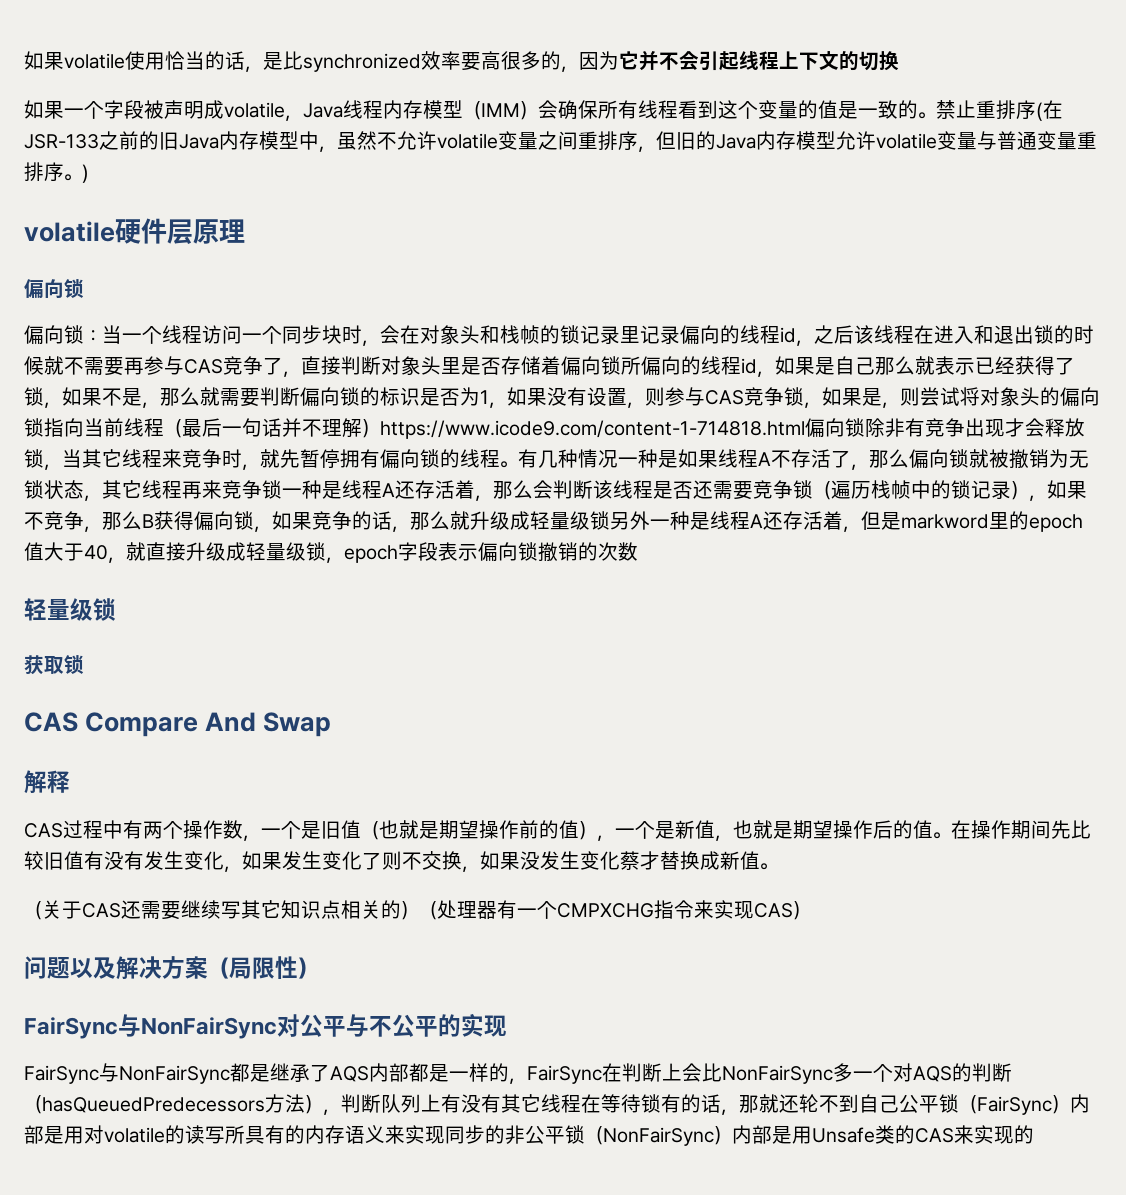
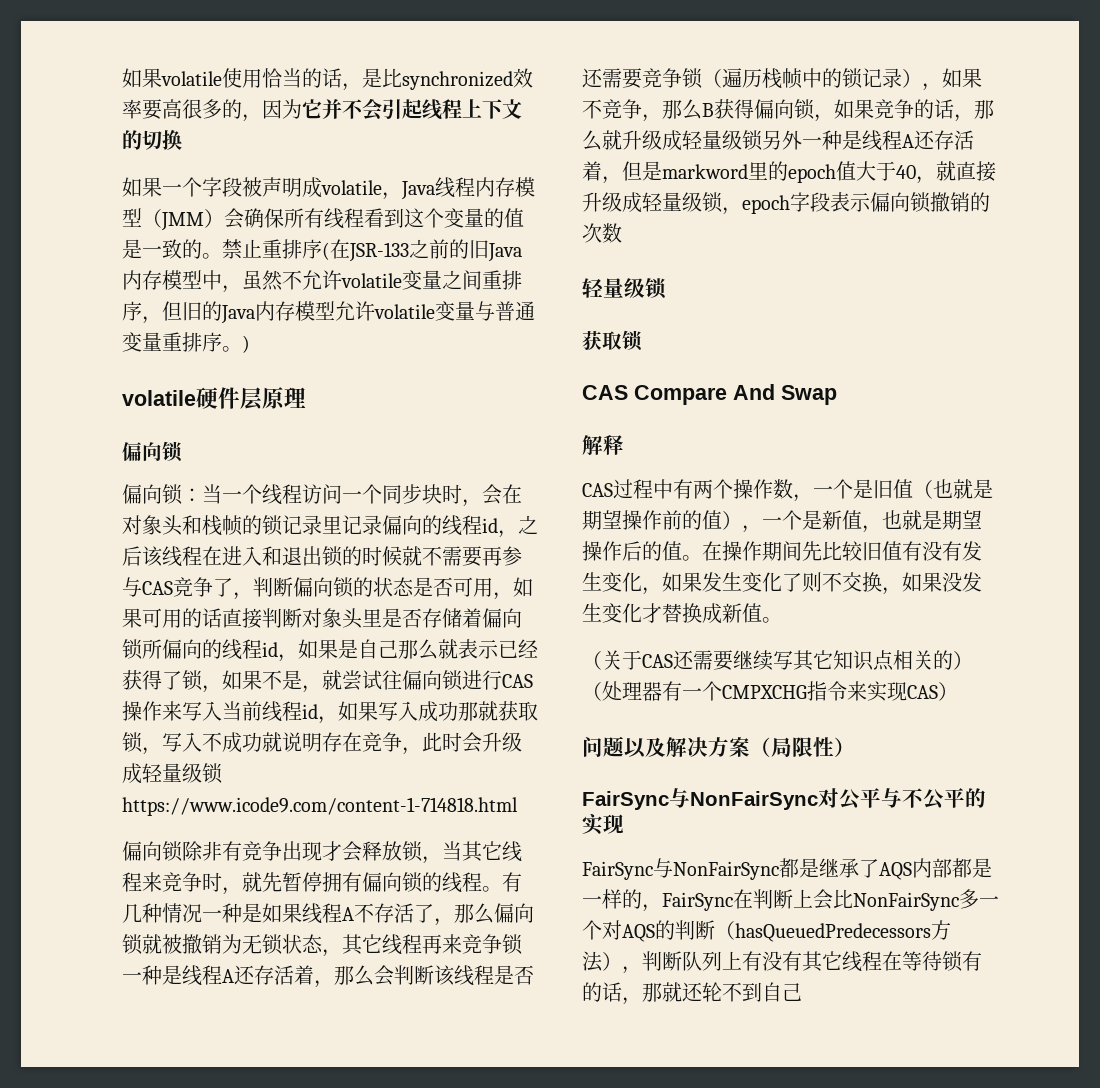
- 如果一个字段被声明成volatile，Java线程内存模型（IMM）会确保所有线程看到这个变量的值是一致的。
+ 如果一个字段被声明成volatile，Java线程内存模型（JMM）会确保所有线程看到这个变量的值是一致的。
- 当一个线程访问一个同步块时，会在对象头和栈帧的锁记录里记录偏向的线程id，之后该线程在进入和退出锁的时候就不需要再参与CAS竞争了，直接判断对象头里是否存储着偏向锁所偏向的线程id，如果是自己那么就表示已经获得了锁，如果不是，那么就需要判断偏向锁的标识是否为1，如果没有设置，则参与CAS竞争锁，如果是，则尝试将对象头的偏向锁指向当前线程（最后一句话并不理解）https://www.icode9.com/content-1-714818.html偏向锁除非有竞争出现才会释放锁，当其它线程来竞争时，就先暂停拥有偏向锁的线程。
+ 当一个线程访问一个同步块时，会在对象头和栈帧的锁记录里记录偏向的线程id，之后该线程在进入和退出锁的时候就不需要再参与CAS竞争了，判断偏向锁的状态是否可用，如果可用的话直接判断对象头里是否存储着偏向锁所偏向的线程id，如果是自己那么就表示已经获得了锁，如果不是，就尝试往偏向锁进行CAS操作来写入当前线程id，如果写入成功那就获取锁，写入不成功就说明存在竞争，此时会升级成轻量级锁https://www.icode9.com/content-1-714818.html
+ 偏向锁除非有竞争出现才会释放锁，当其它线程来竞争时，就先暂停拥有偏向锁的线程。
- 在操作期间先比较旧值有没有发生变化，如果发生变化了则不交换，如果没发生变化蔡才替换成新值。
+ 在操作期间先比较旧值有没有发生变化，如果发生变化了则不交换，如果没发生变化才替换成新值。
- FairSync与NonFairSync都是继承了AQS内部都是一样的，FairSync在判断上会比NonFairSync多一个对AQS的判断（hasQueuedPredecessors方法），判断队列上有没有其它线程在等待锁有的话，那就还轮不到自己公平锁（FairSync）内部是用对volatile的读写所具有的内存语义来实现同步的非公平锁（NonFairSync）内部是用Unsafe类的CAS来实现的
+ FairSync与NonFairSync都是继承了AQS内部都是一样的，FairSync在判断上会比NonFairSync多一个对AQS的判断（hasQueuedPredecessors方法），判断队列上有没有其它线程在等待锁有的话，那就还轮不到自己

